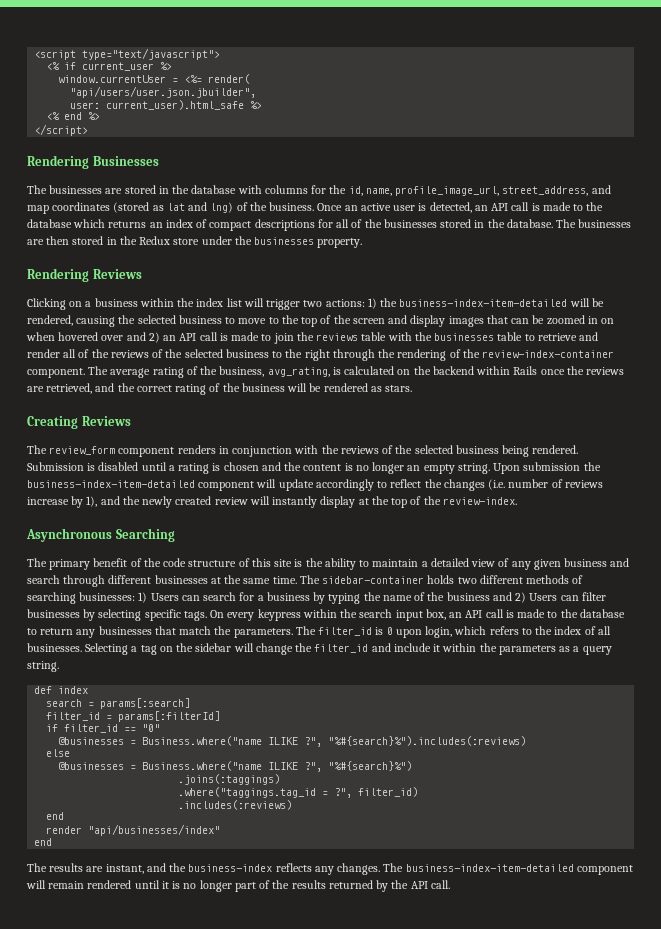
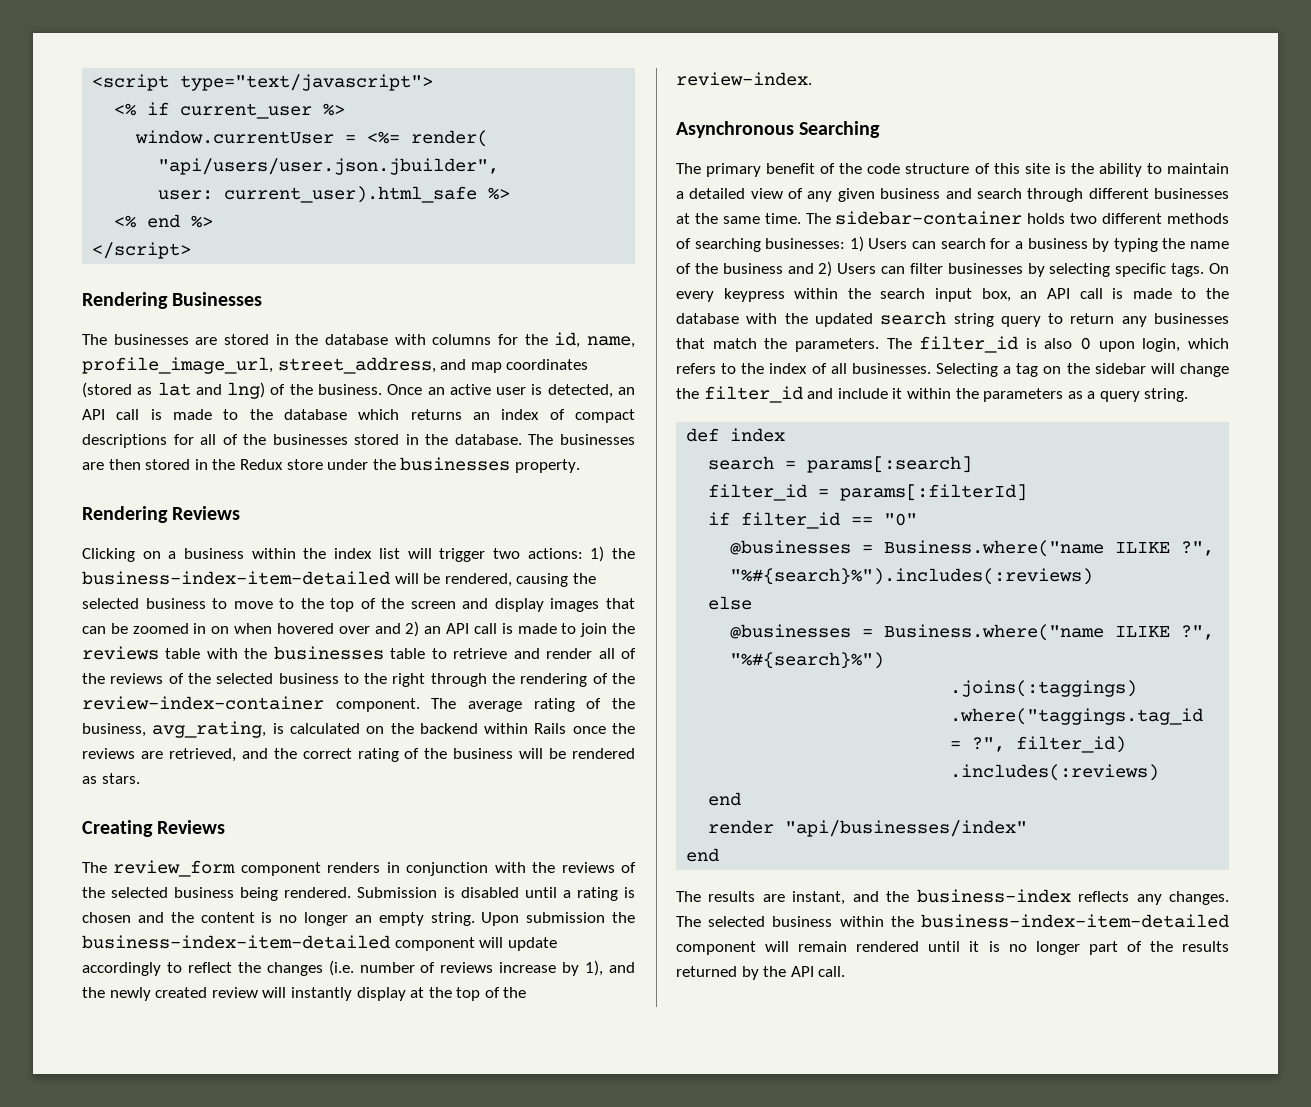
- On every keypress within the search input box, an API call is made to the database to return any businesses that match the parameters.
+ On every keypress within the search input box, an API call is made to the database with the updated search string query to return any businesses that match the parameters.
- The filter_id is 0 upon login, which refers to the index of all businesses.
+ The filter_id is also 0 upon login, which refers to the index of all businesses.
- The business-index-item-detailed component will remain rendered until it is no longer part of the results returned by the API call.
+ The selected business within the business-index-item-detailed component will remain rendered until it is no longer part of the results returned by the API call.

